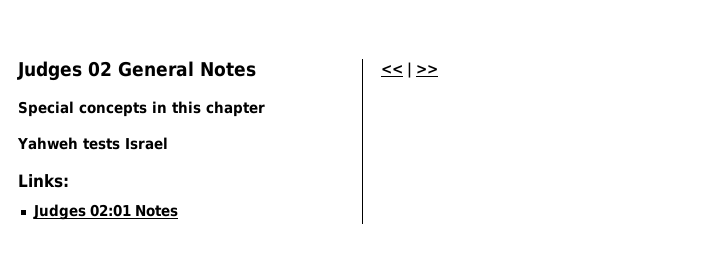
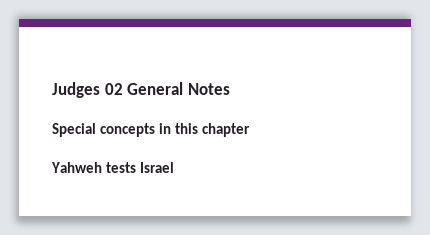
- Links:
- Judges 02:01 Notes
- << | >>

